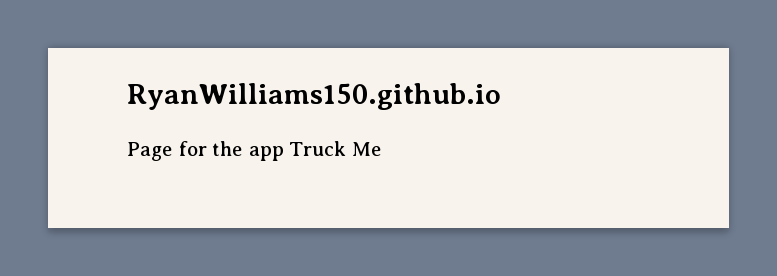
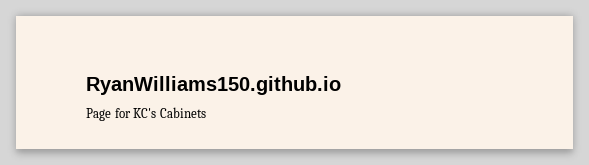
- Page for the app Truck Me
+ Page for KC's Cabinets

